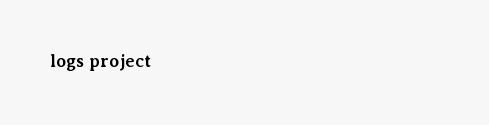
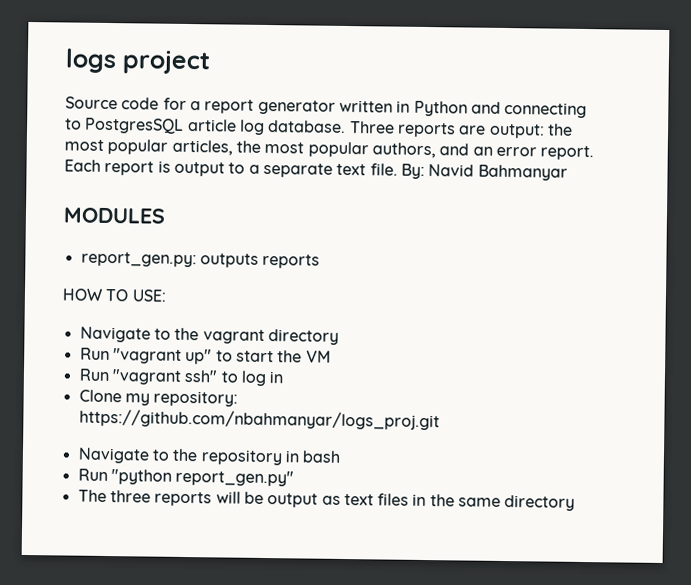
+ Source code for a report generator written in Python and connecting to PostgresSQL article log database. Three reports are output: the most popular articles, the most popular authors, and an error report. Each report is output to a separate text file. By: Navid Bahmanyar
+ MODULES
+ report_gen.py: outputs reports
+ HOW TO USE:
+ Navigate to the vagrant directory
+ Run "vagrant up" to start the VM
+ Run "vagrant ssh" to log in
+ Clone my repository: https://github.com/nbahmanyar/logs_proj.git
+ Navigate to the repository in bash
+ Run "python report_gen.py"
+ The three reports will be output as text files in the same directory

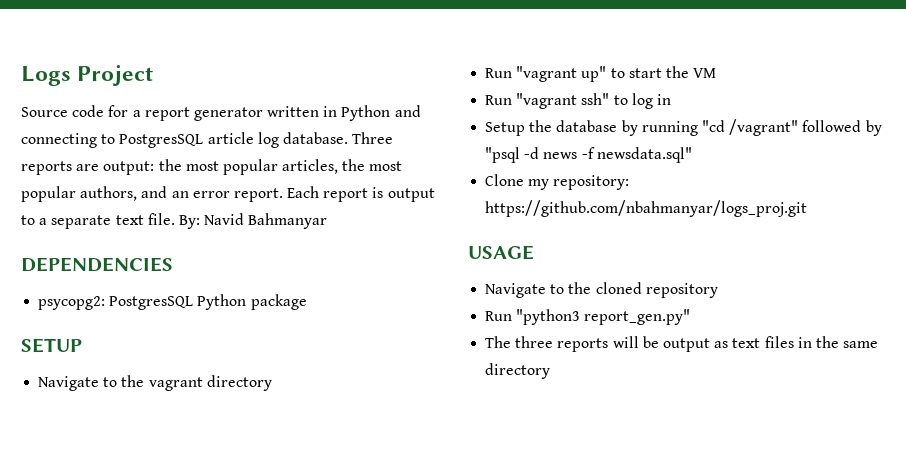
- logs project
+ Logs Project
- MODULES
- report_gen.py: outputs reports
- HOW TO USE:
+ DEPENDENCIES
+ psycopg2: PostgresSQL Python package
+ SETUP
+ Setup the database by running "cd /vagrant" followed by "psql -d news -f newsdata.sql"
- Navigate to the repository in bash
- Run "python report_gen.py"
+ USAGE
+ Navigate to the cloned repository
+ Run "python3 report_gen.py"

